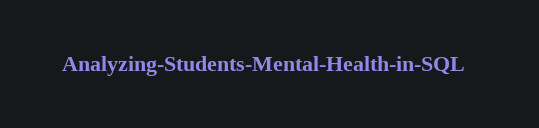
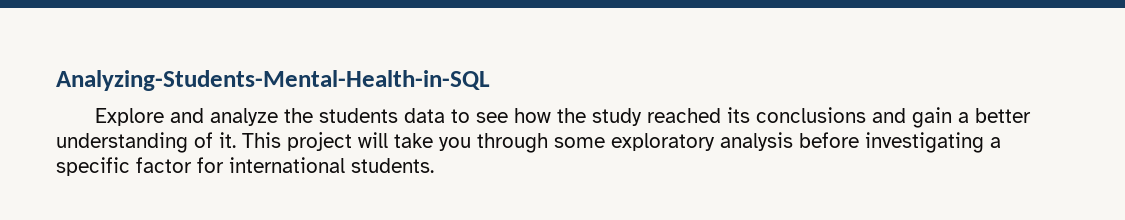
+ Explore and analyze the students data to see how the study reached its conclusions and gain a better understanding of it. This project will take you through some exploratory analysis before investigating a specific factor for international students.

